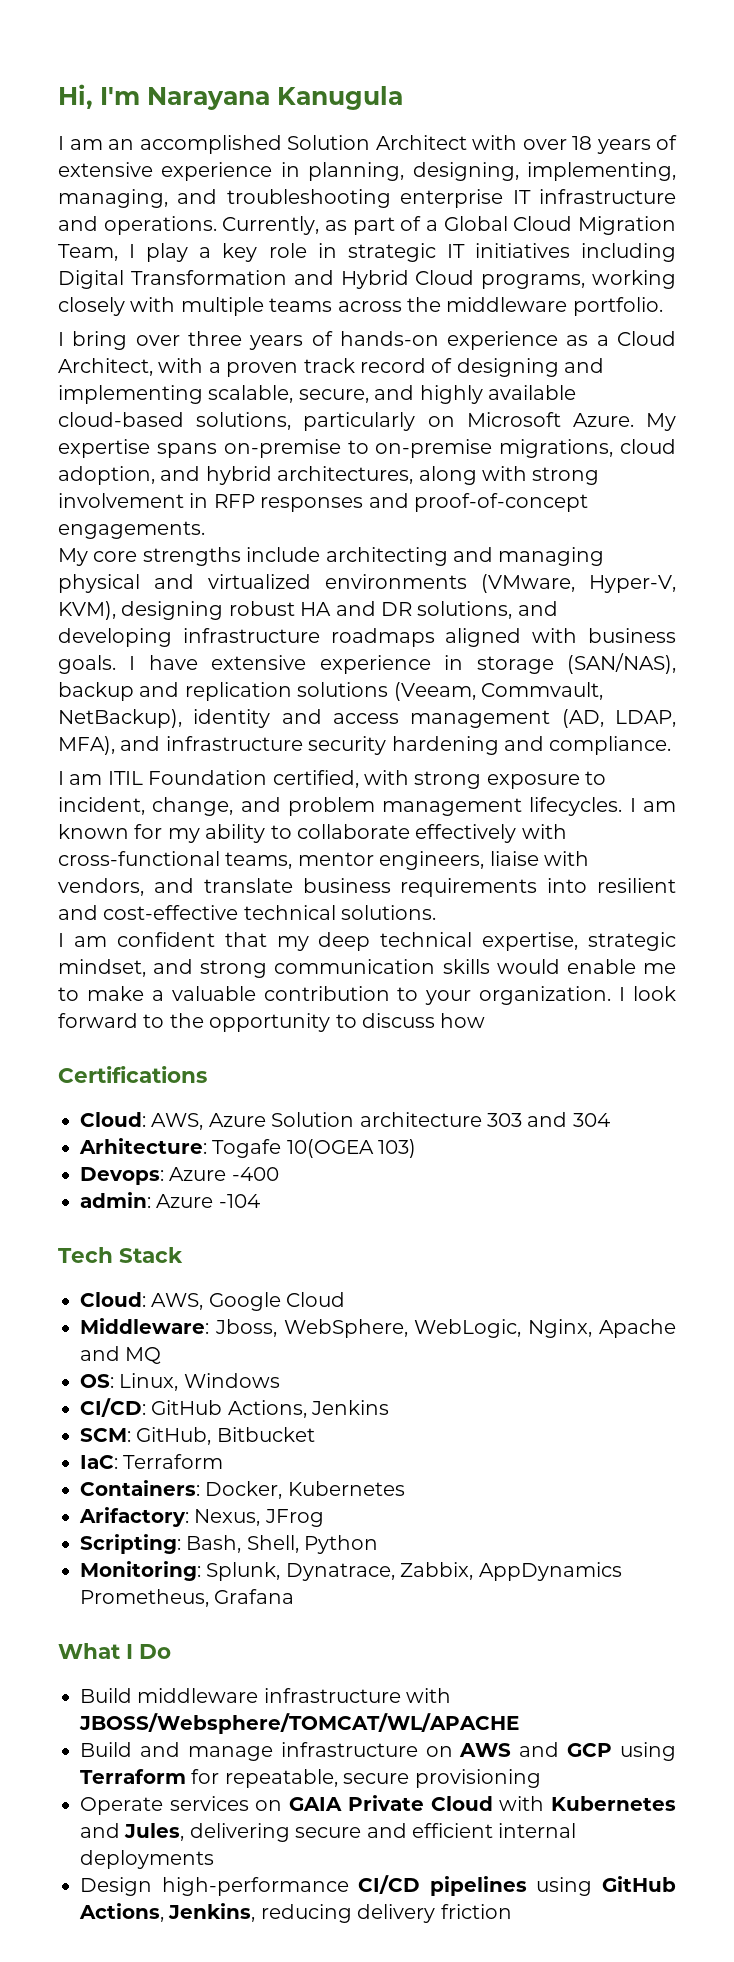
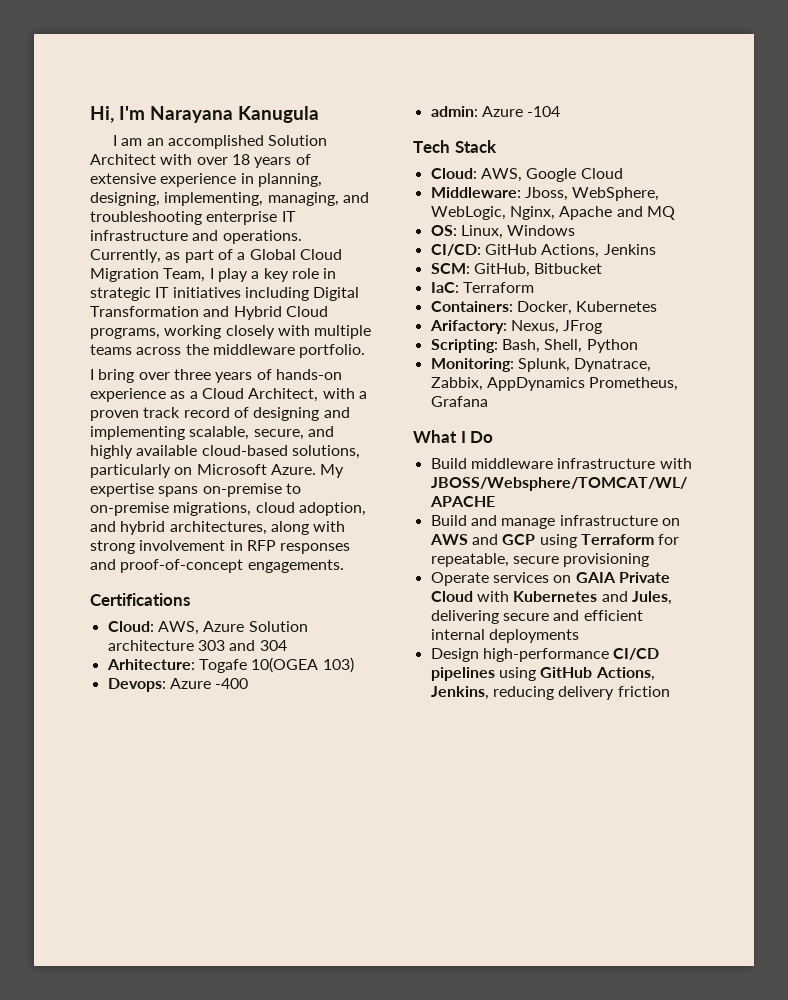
- My core strengths include architecting and managing physical and virtualized environments (VMware, Hyper-V, KVM), designing robust HA and DR solutions, and developing infrastructure roadmaps aligned with business goals. I have extensive experience in storage (SAN/NAS), backup and replication solutions (Veeam, Commvault, NetBackup), identity and access management (AD, LDAP, MFA), and infrastructure security hardening and compliance.
- I am ITIL Foundation certified, with strong exposure to incident, change, and problem management lifecycles. I am known for my ability to collaborate effectively with cross-functional teams, mentor engineers, liaise with vendors, and translate business requirements into resilient and cost-effective technical solutions.
- I am confident that my deep technical expertise, strategic mindset, and strong communication skills would enable me to make a valuable contribution to your organization. I look forward to the opportunity to discuss how

